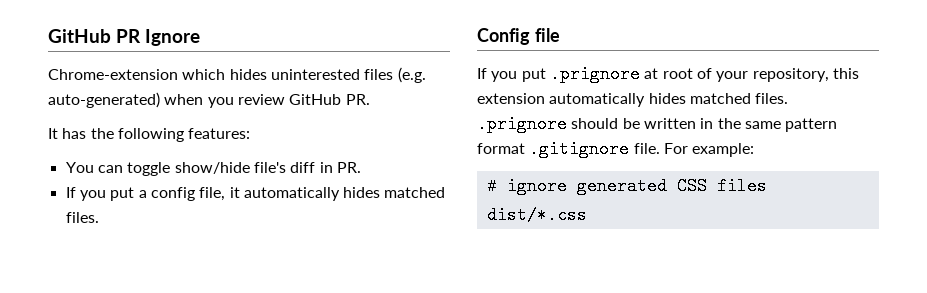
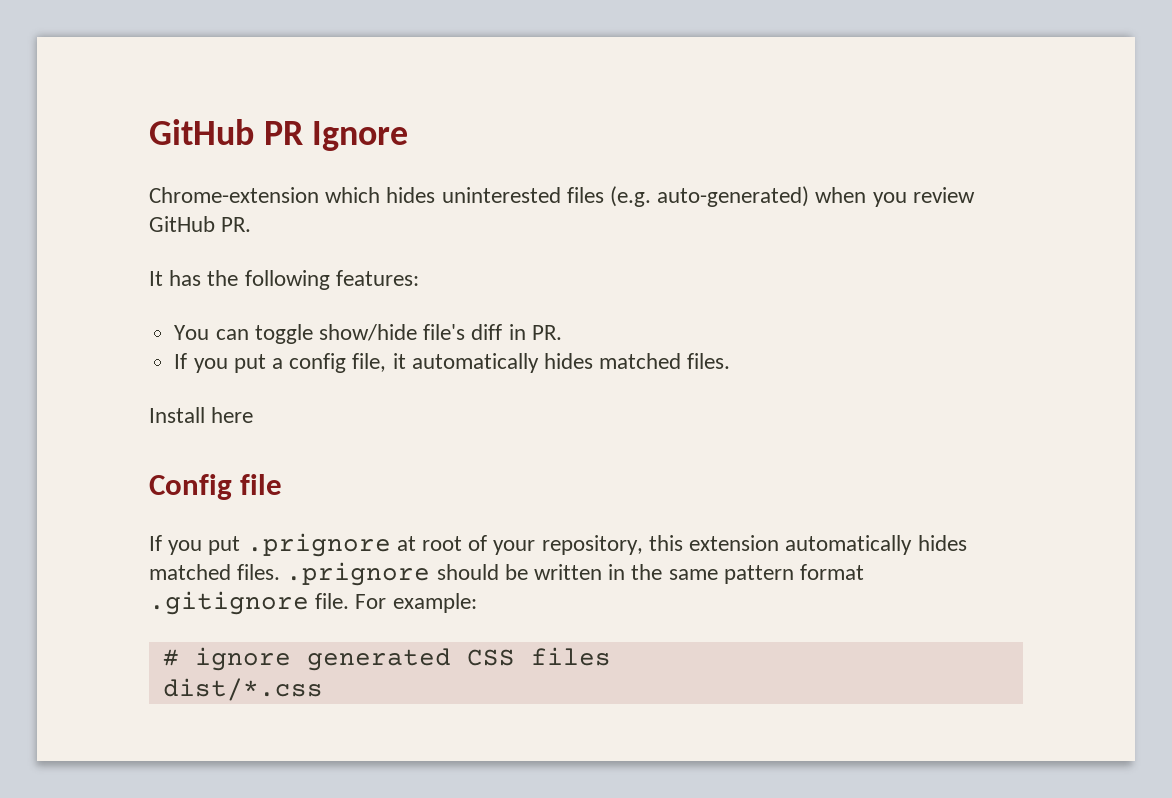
+ Install here

